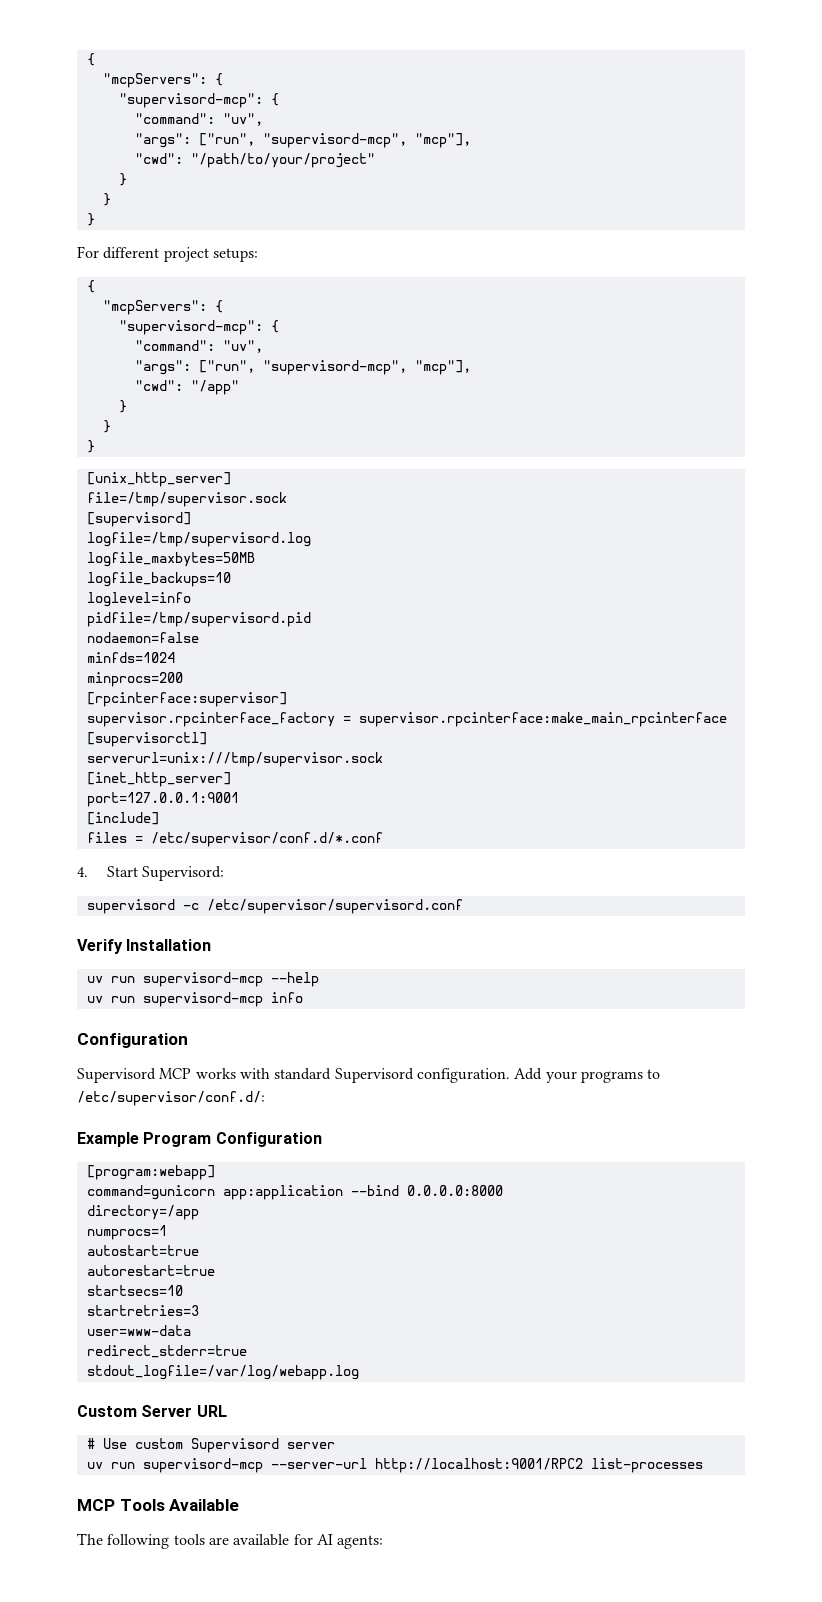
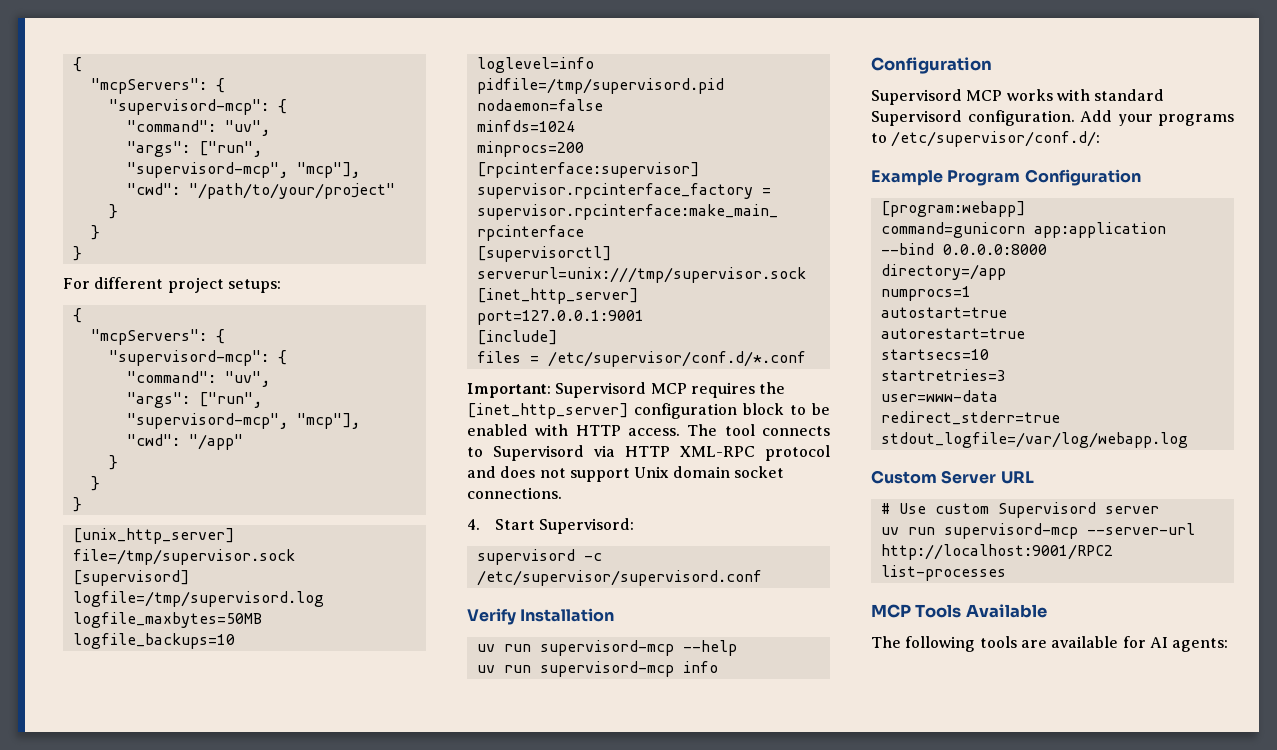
+ Important: Supervisord MCP requires the [inet_http_server] configuration block to be enabled with HTTP access. The tool connects to Supervisord via HTTP XML-RPC protocol and does not support Unix domain socket connections.

